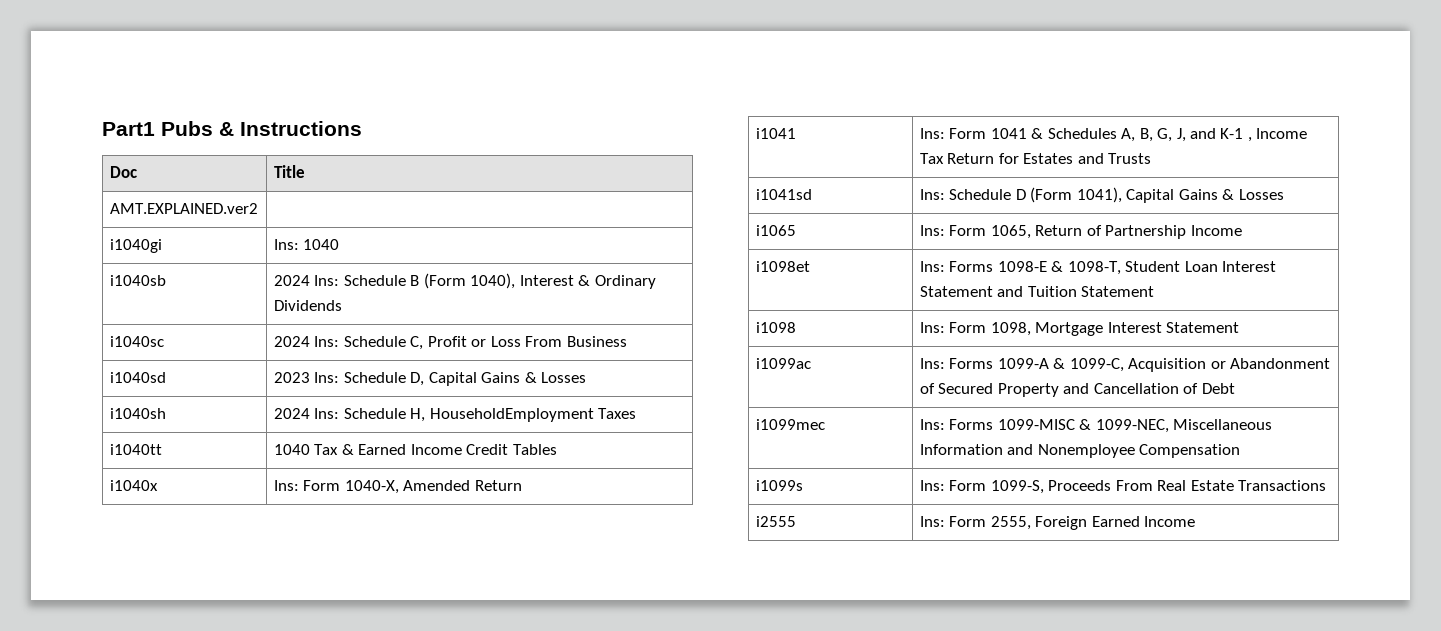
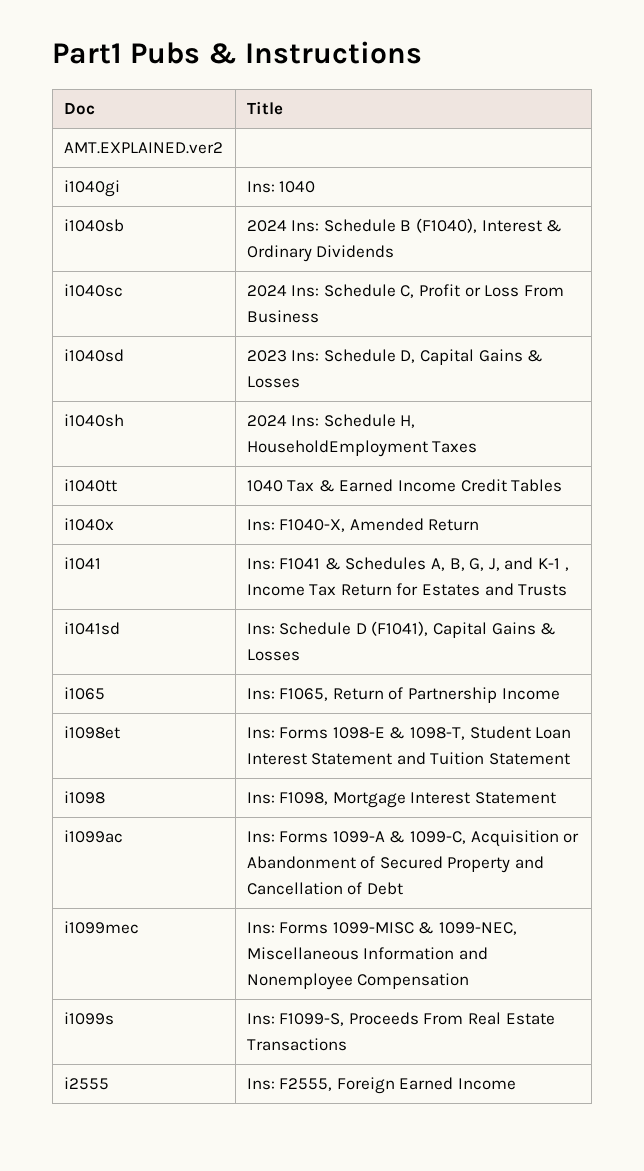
- i1040sb | 2024 Ins: Schedule B (Form 1040), Interest & Ordinary Dividends
+ i1040sb | 2024 Ins: Schedule B (F1040), Interest & Ordinary Dividends
- i1040x | Ins: Form 1040-X, Amended Return
+ i1040x | Ins: F1040-X, Amended Return
- i1041 | Ins: Form 1041 & Schedules A, B, G, J, and K-1 , Income Tax Return for Estates and Trusts
+ i1041 | Ins: F1041 & Schedules A, B, G, J, and K-1 , Income Tax Return for Estates and Trusts
- i1041sd | Ins: Schedule D (Form 1041), Capital Gains & Losses
+ i1041sd | Ins: Schedule D (F1041), Capital Gains & Losses
- i1065 | Ins: Form 1065, Return of Partnership Income
+ i1065 | Ins: F1065, Return of Partnership Income
- i1098 | Ins: Form 1098, Mortgage Interest Statement
+ i1098 | Ins: F1098, Mortgage Interest Statement
- i1099s | Ins: Form 1099-S, Proceeds From Real Estate Transactions
+ i1099s | Ins: F1099-S, Proceeds From Real Estate Transactions
- i2555 | Ins: Form 2555, Foreign Earned Income
+ i2555 | Ins: F2555, Foreign Earned Income

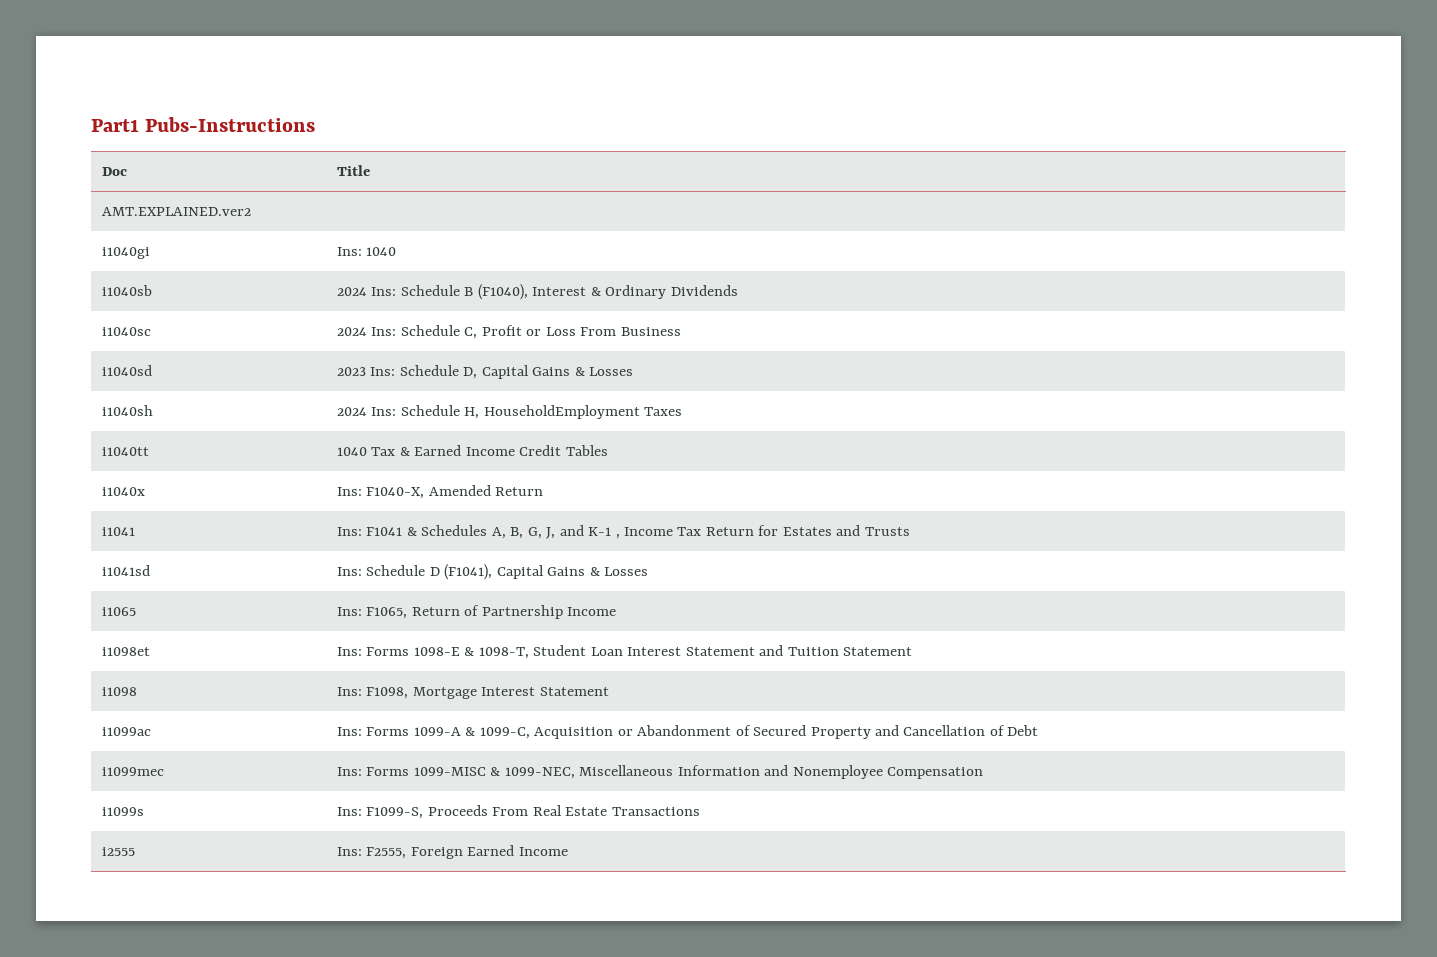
- Part1 Pubs & Instructions
+ Part1 Pubs-Instructions

